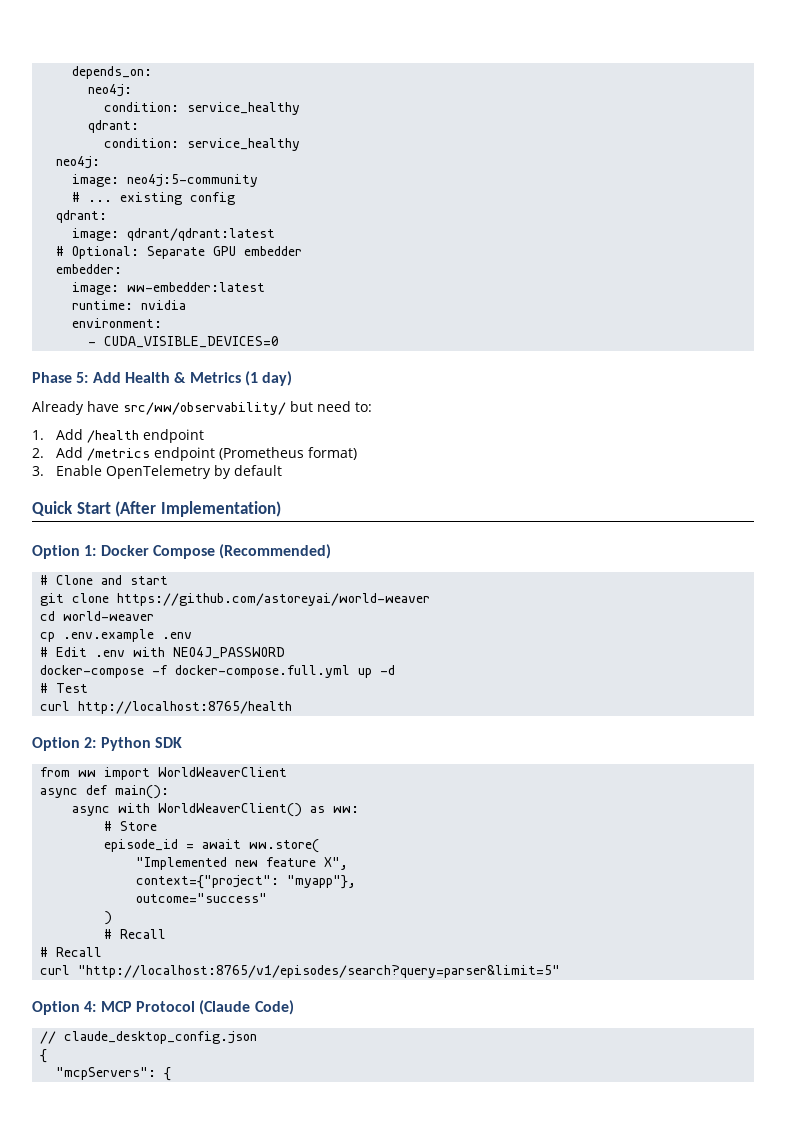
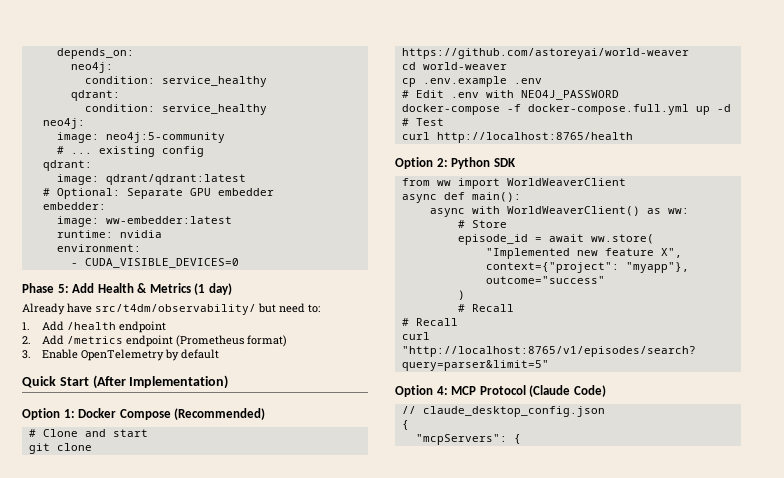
- Already have src/ww/observability/ but need to:
+ Already have src/t4dm/observability/ but need to:

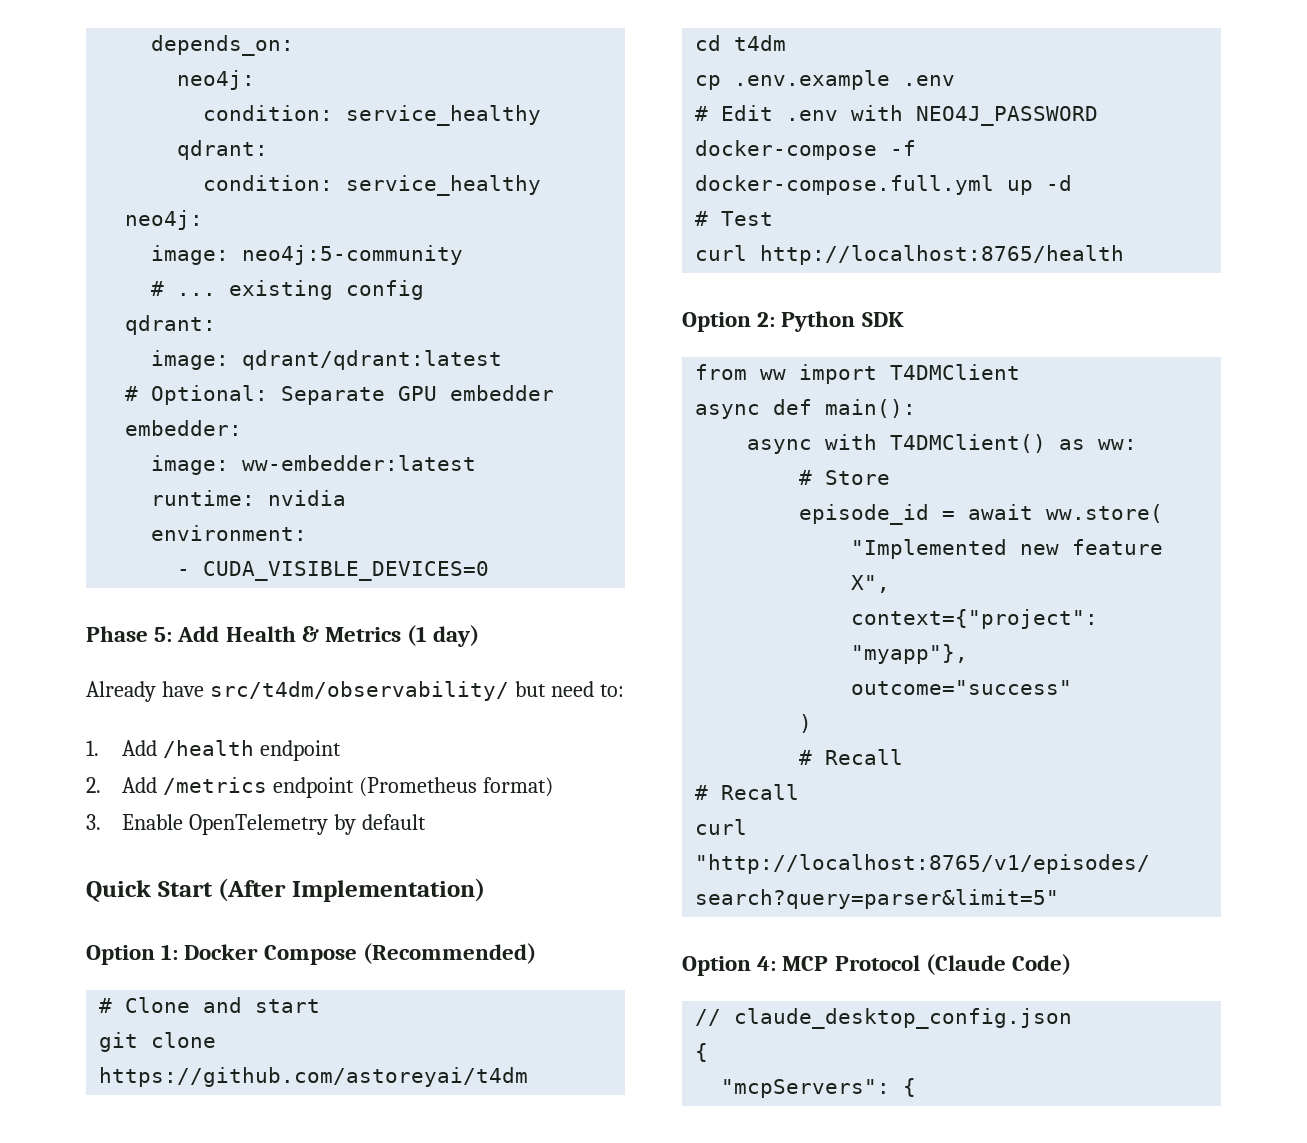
- git clone https://github.com/astoreyai/world-weaver
+ git clone https://github.com/astoreyai/t4dm
- cd world-weaver
+ cd t4dm
- from ww import WorldWeaverClient
+ from ww import T4DMClient
- async with WorldWeaverClient() as ww:
+ async with T4DMClient() as ww:

